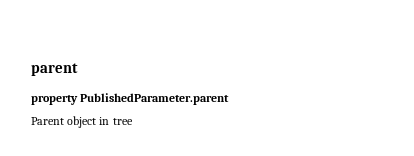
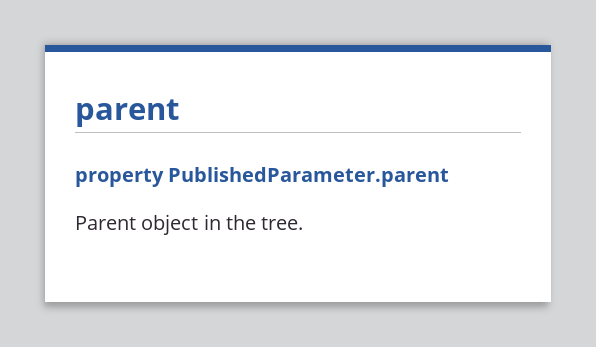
- Parent object in tree
+ Parent object in the tree.

